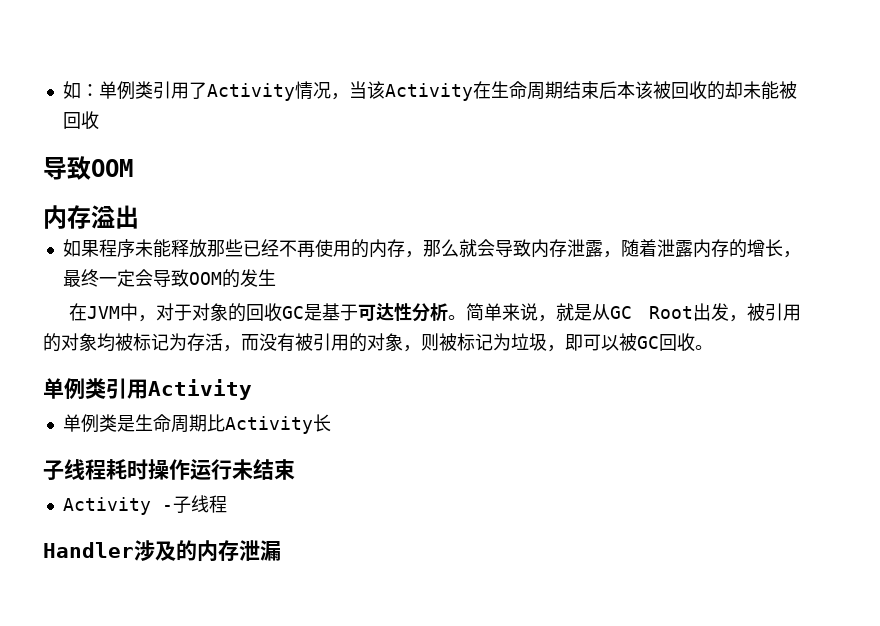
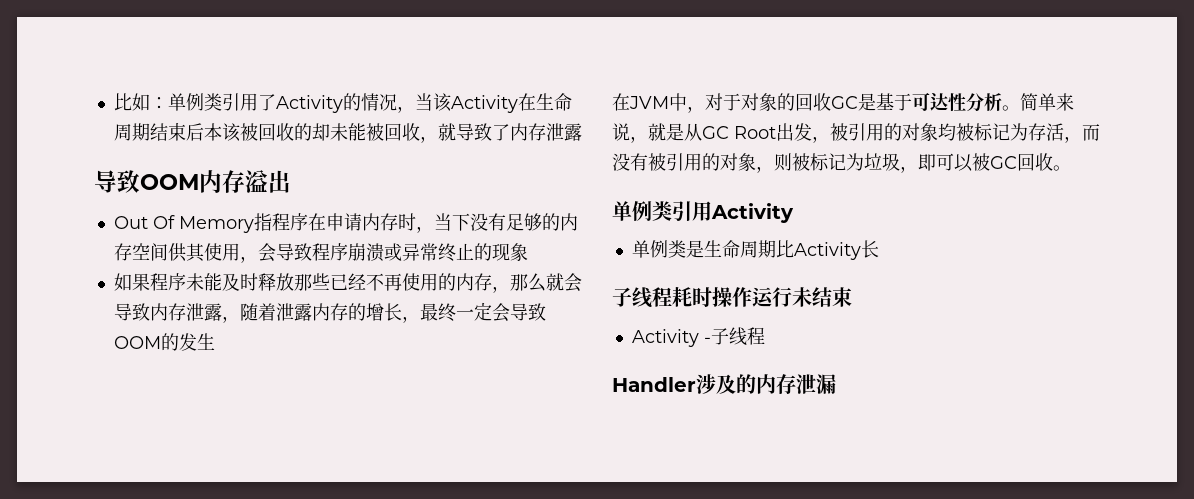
- 如：单例类引用了Activity情况，当该Activity在生命周期结束后本该被回收的却未能被回收
- 导致OOM
- 内存溢出
+ 比如：单例类引用了Activity的情况，当该Activity在生命周期结束后本该被回收的却未能被回收，就导致了内存泄露
+ 导致OOM内存溢出
+ Out Of Memory指程序在申请内存时，当下没有足够的内存空间供其使用，会导致程序崩溃或异常终止的现象
- 如果程序未能释放那些已经不再使用的内存，那么就会导致内存泄露，随着泄露内存的增长，最终一定会导致OOM的发生
+ 如果程序未能及时释放那些已经不再使用的内存，那么就会导致内存泄露，随着泄露内存的增长，最终一定会导致OOM的发生

